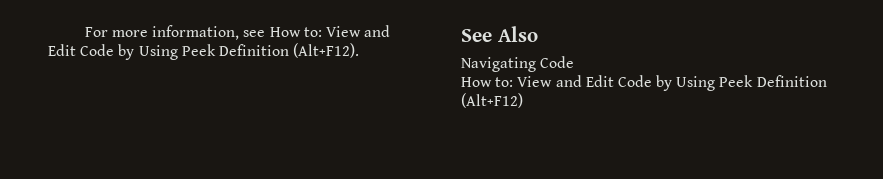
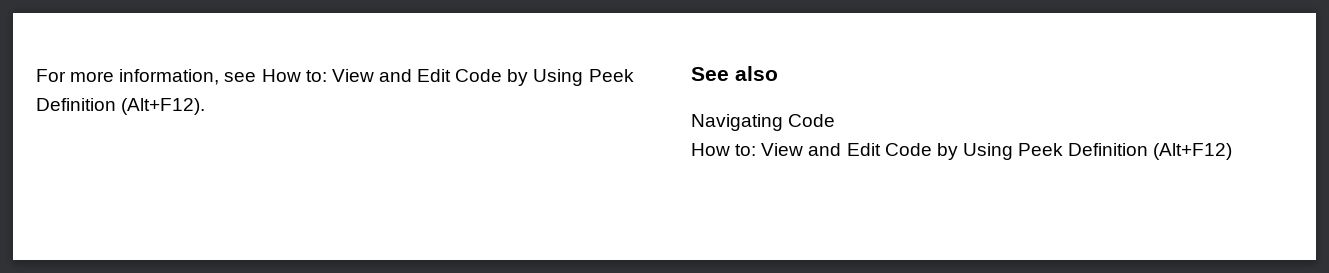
- See Also
+ See also

